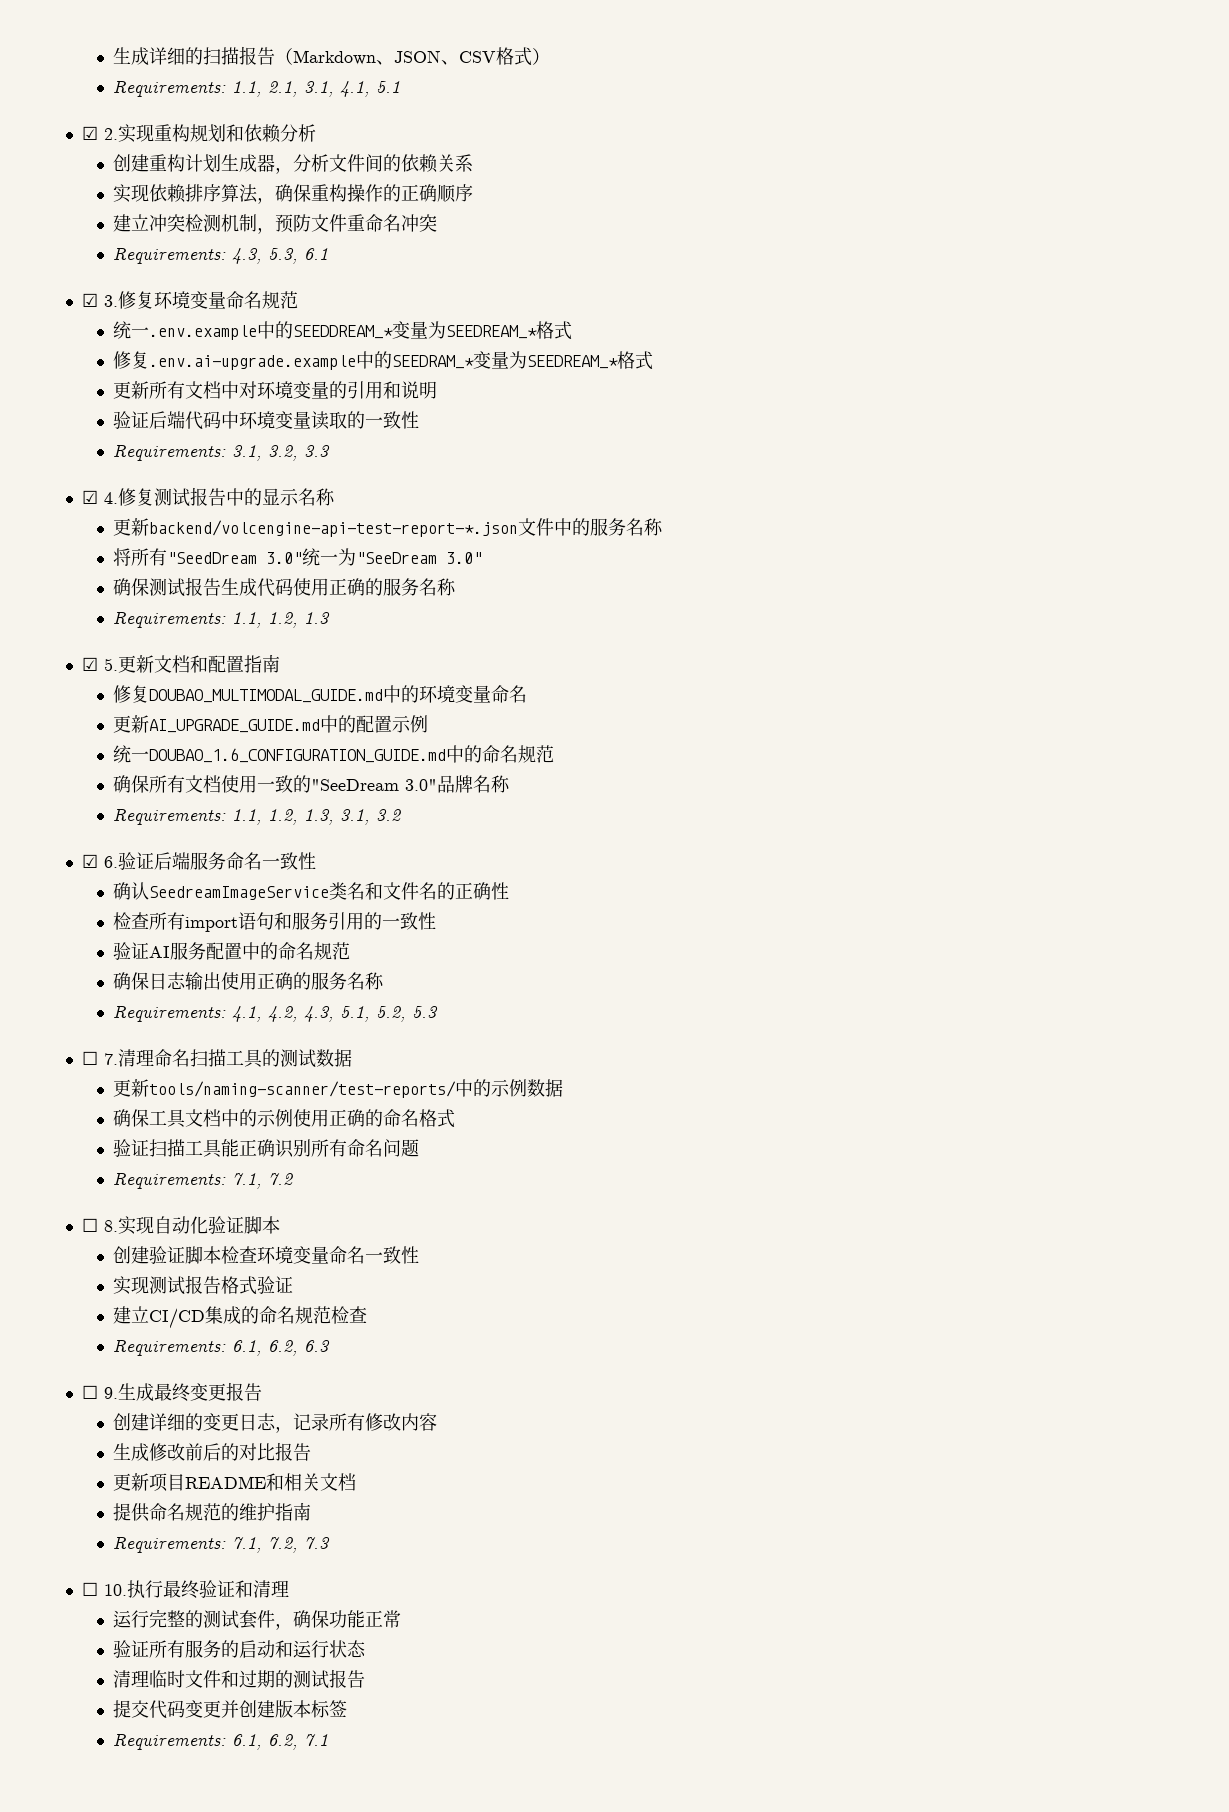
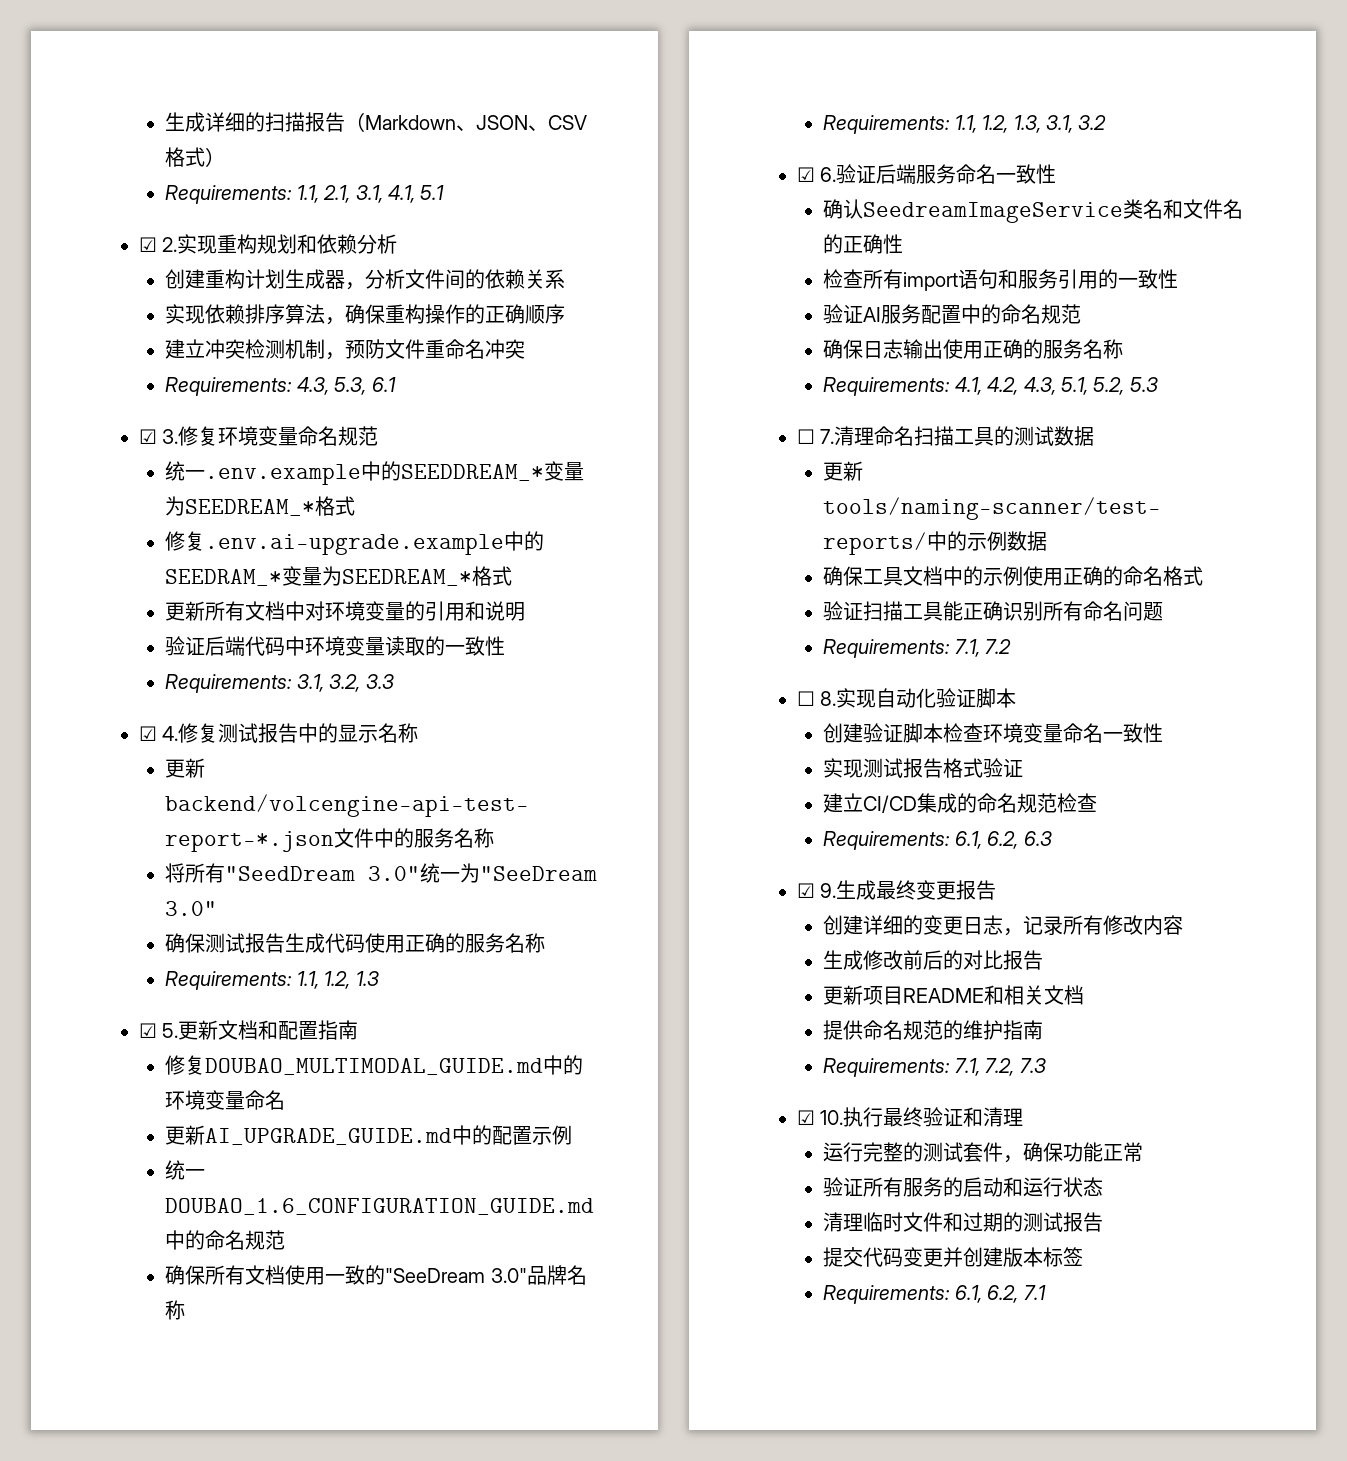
- ☐ 9.生成最终变更报告
+ ☑ 9.生成最终变更报告
- ☐ 10.执行最终验证和清理
+ ☑ 10.执行最终验证和清理

